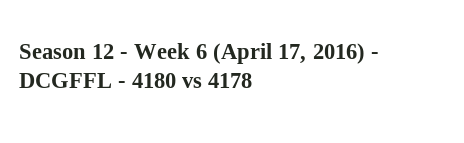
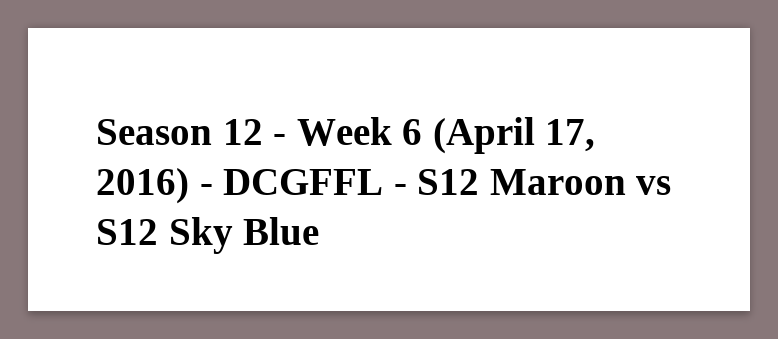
- Season 12 - Week 6 (April 17, 2016) - DCGFFL - 4180 vs 4178
+ Season 12 - Week 6 (April 17, 2016) - DCGFFL - S12 Maroon vs S12 Sky Blue

